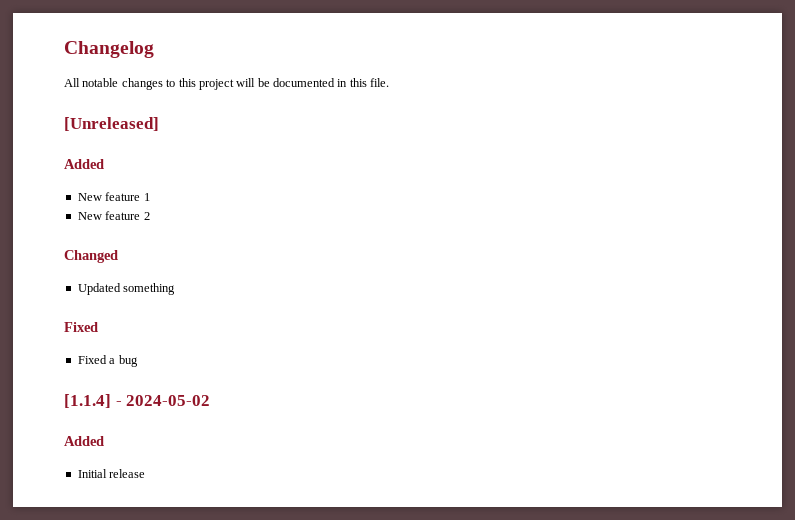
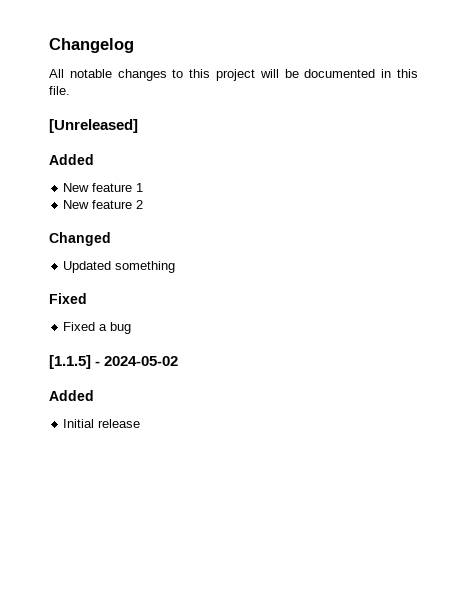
- [1.1.4] - 2024-05-02
+ [1.1.5] - 2024-05-02

